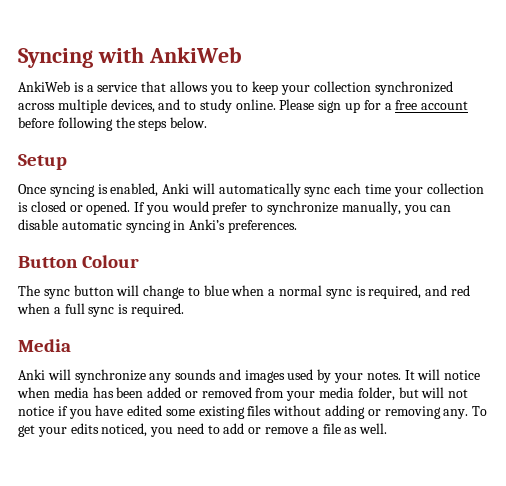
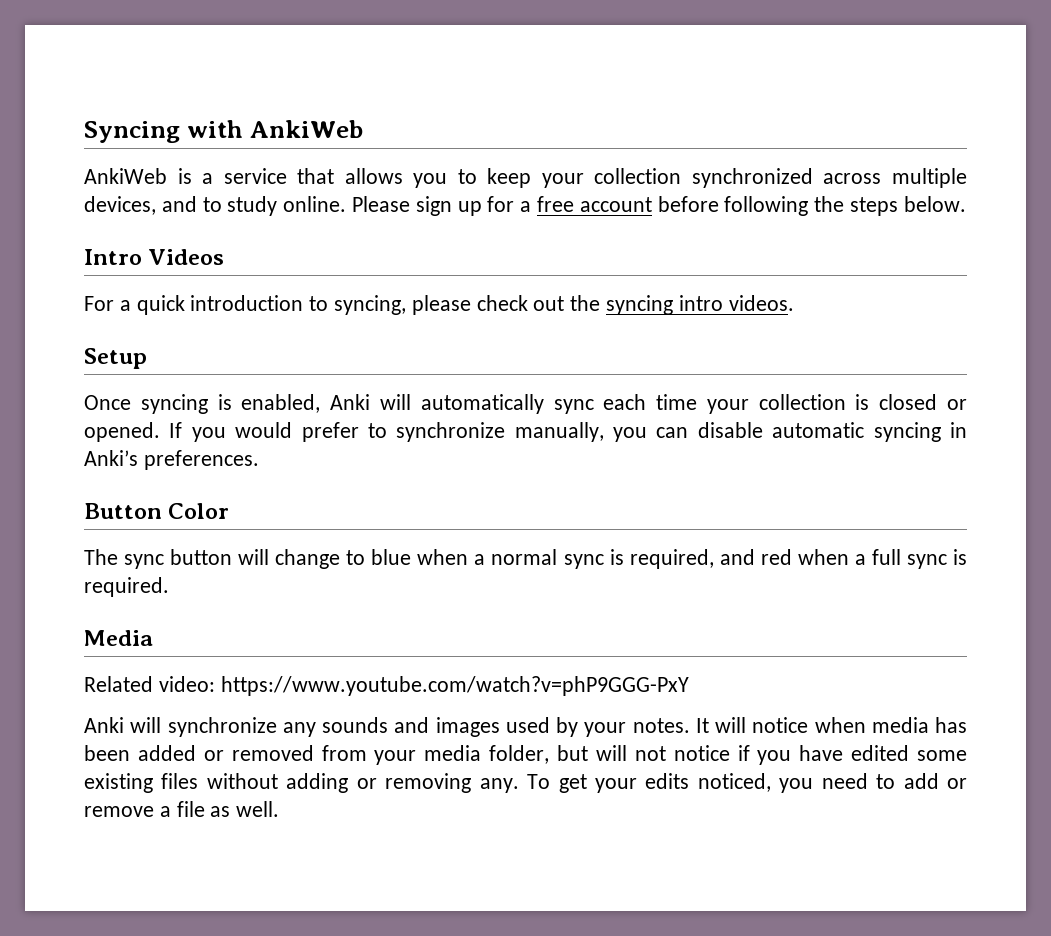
+ Intro Videos
+ For a quick introduction to syncing, please check out the syncing intro videos.
- Button Colour
+ Button Color
+ Related video: https://www.youtube.com/watch?v=phP9GGG-PxY

